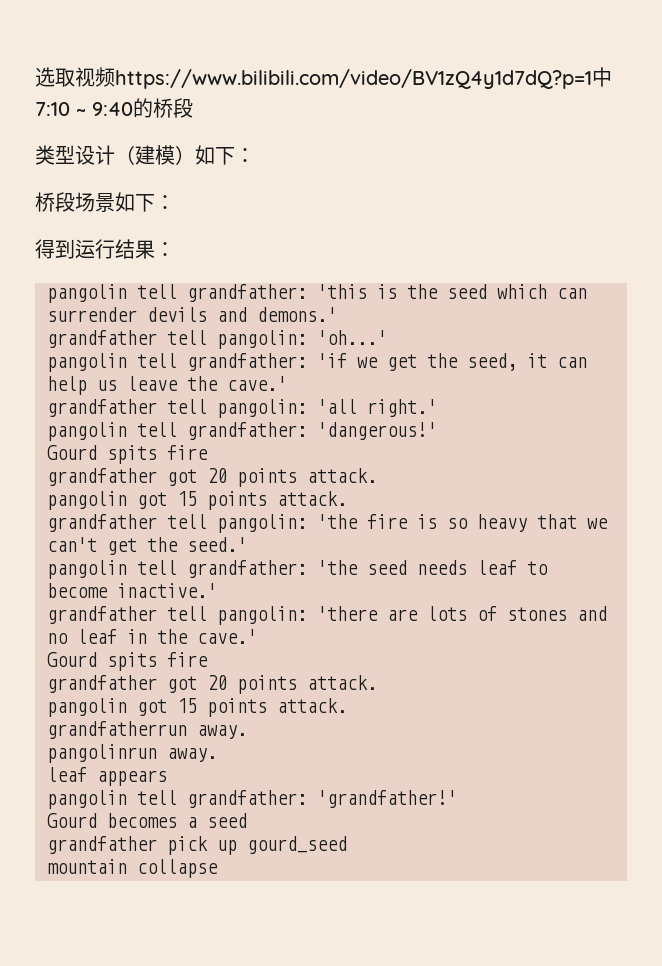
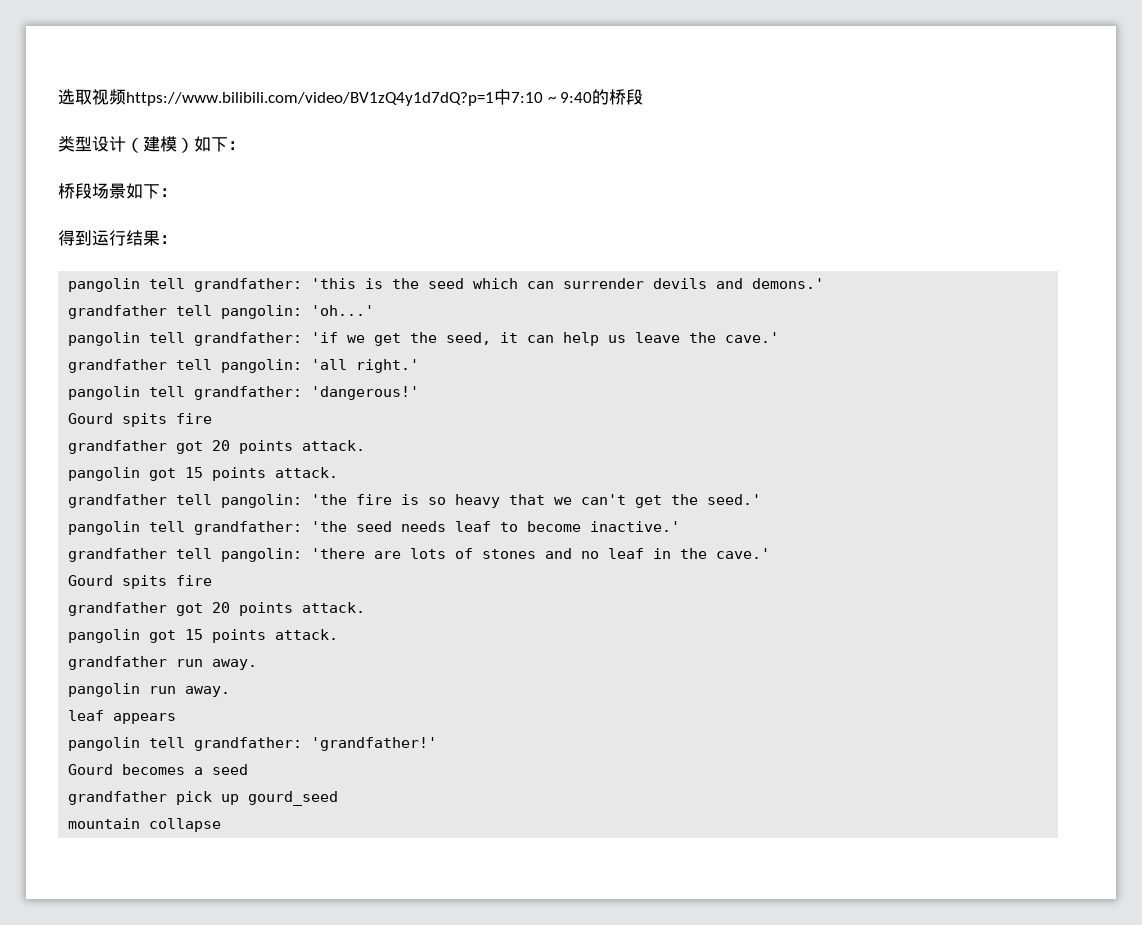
- grandfatherrun away.
- pangolinrun away.
+ grandfather run away.
+ pangolin run away.

